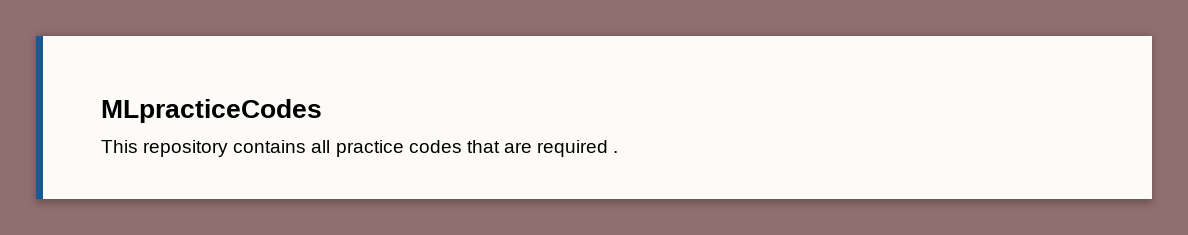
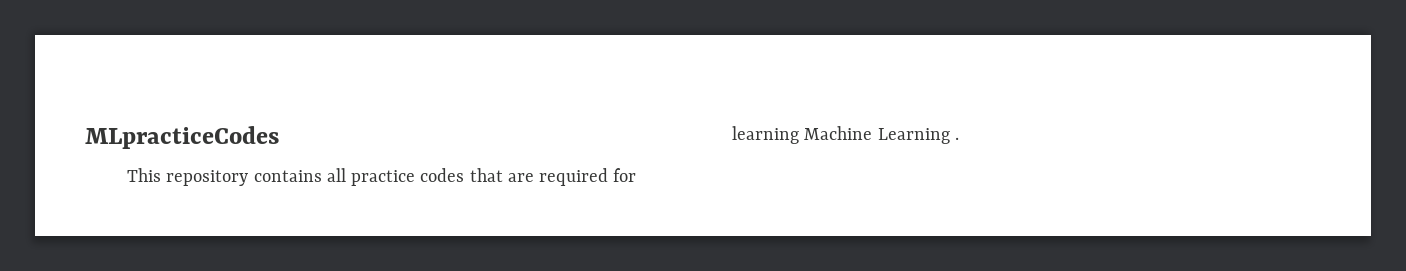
- This repository contains all practice codes that are required .
+ This repository contains all practice codes that are required for learning Machine Learning .

